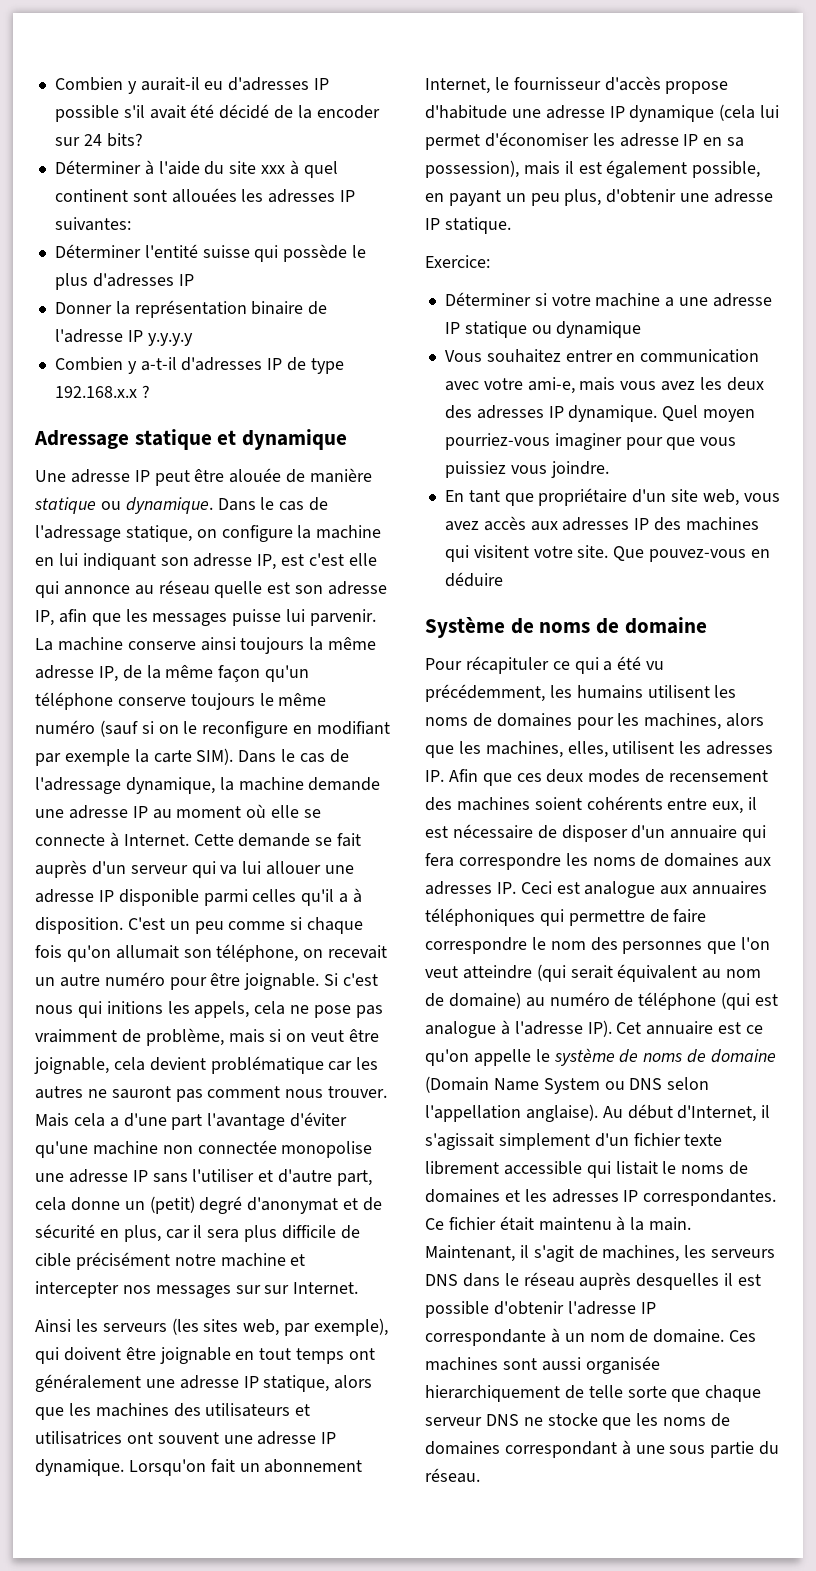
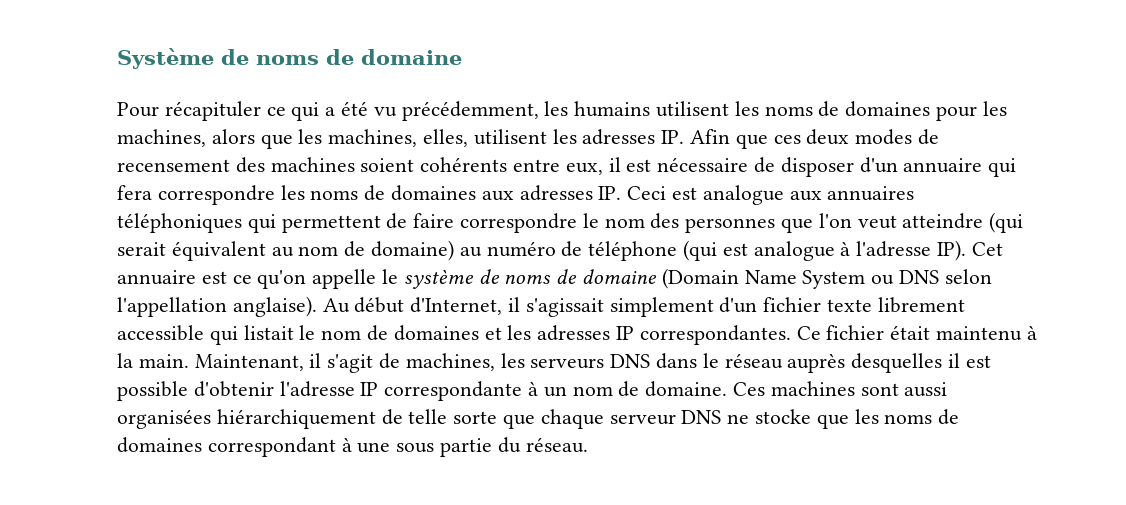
- Combien y aurait-il eu d'adresses IP possible s'il avait été décidé de la encoder sur 24 bits?
- Déterminer à l'aide du site xxx à quel continent sont allouées les adresses IP suivantes:
- Déterminer l'entité suisse qui possède le plus d'adresses IP
- Donner la représentation binaire de l'adresse IP y.y.y.y
- Combien y a-t-il d'adresses IP de type 192.168.x.x ?
- Adressage statique et dynamique
- Une adresse IP peut être alouée de manière statique ou dynamique. Dans le cas de l'adressage statique, on configure la machine en lui indiquant son adresse IP, est c'est elle qui annonce au réseau quelle est son adresse IP, afin que les messages puisse lui parvenir. La machine conserve ainsi toujours la même adresse IP, de la même façon qu'un téléphone conserve toujours le même numéro (sauf si on le reconfigure en modifiant par exemple la carte SIM). Dans le cas de l'adressage dynamique, la machine demande une adresse IP au moment où elle se connecte à Internet. Cette demande se fait auprès d'un serveur qui va lui allouer une adresse IP disponible parmi celles qu'il a à disposition. C'est un peu comme si chaque fois qu'on allumait son téléphone, on recevait un autre numéro pour être joignable. Si c'est nous qui initions les appels, cela ne pose pas vraimment de problème, mais si on veut être joignable, cela devient problématique car les autres ne sauront pas comment nous trouver. Mais cela a d'une part l'avantage d'éviter qu'une machine non connectée monopolise une adresse IP sans l'utiliser et d'autre part, cela donne un (petit) degré d'anonymat et de sécurité en plus, car il sera plus difficile de cible précisément notre machine et intercepter nos messages sur sur Internet.
- Ainsi les serveurs (les sites web, par exemple), qui doivent être joignable en tout temps ont généralement une adresse IP statique, alors que les machines des utilisateurs et utilisatrices ont souvent une adresse IP dynamique. Lorsqu'on fait un abonnement Internet, le fournisseur d'accès propose d'habitude une adresse IP dynamique (cela lui permet d'économiser les adresse IP en sa possession), mais il est également possible, en payant un peu plus, d'obtenir une adresse IP statique.
- Exercice:
- Déterminer si votre machine a une adresse IP statique ou dynamique
- Vous souhaitez entrer en communication avec votre ami-e, mais vous avez les deux des adresses IP dynamique. Quel moyen pourriez-vous imaginer pour que vous puissiez vous joindre.
- En tant que propriétaire d'un site web, vous avez accès aux adresses IP des machines qui visitent votre site. Que pouvez-vous en déduire
- Pour récapituler ce qui a été vu précédemment, les humains utilisent les noms de domaines pour les machines, alors que les machines, elles, utilisent les adresses IP. Afin que ces deux modes de recensement des machines soient cohérents entre eux, il est nécessaire de disposer d'un annuaire qui fera correspondre les noms de domaines aux adresses IP. Ceci est analogue aux annuaires téléphoniques qui permettre de faire correspondre le nom des personnes que l'on veut atteindre (qui serait équivalent au nom de domaine) au numéro de téléphone (qui est analogue à l'adresse IP). Cet annuaire est ce qu'on appelle le système de noms de domaine (Domain Name System ou DNS selon l'appellation anglaise).
+ Pour récapituler ce qui a été vu précédemment, les humains utilisent les noms de domaines pour les machines, alors que les machines, elles, utilisent les adresses IP. Afin que ces deux modes de recensement des machines soient cohérents entre eux, il est nécessaire de disposer d'un annuaire qui fera correspondre les noms de domaines aux adresses IP. Ceci est analogue aux annuaires téléphoniques qui permettent de faire correspondre le nom des personnes que l'on veut atteindre (qui serait équivalent au nom de domaine) au numéro de téléphone (qui est analogue à l'adresse IP). Cet annuaire est ce qu'on appelle le système de noms de domaine (Domain Name System ou DNS selon l'appellation anglaise).
- Au début d'Internet, il s'agissait simplement d'un fichier texte librement accessible qui listait le noms de domaines et les adresses IP correspondantes.
+ Au début d'Internet, il s'agissait simplement d'un fichier texte librement accessible qui listait le nom de domaines et les adresses IP correspondantes.
- Ces machines sont aussi organisée hierarchiquement de telle sorte que chaque serveur DNS ne stocke que les noms de domaines correspondant à une sous partie du réseau.
+ Ces machines sont aussi organisées hiérarchiquement de telle sorte que chaque serveur DNS ne stocke que les noms de domaines correspondant à une sous partie du réseau.

